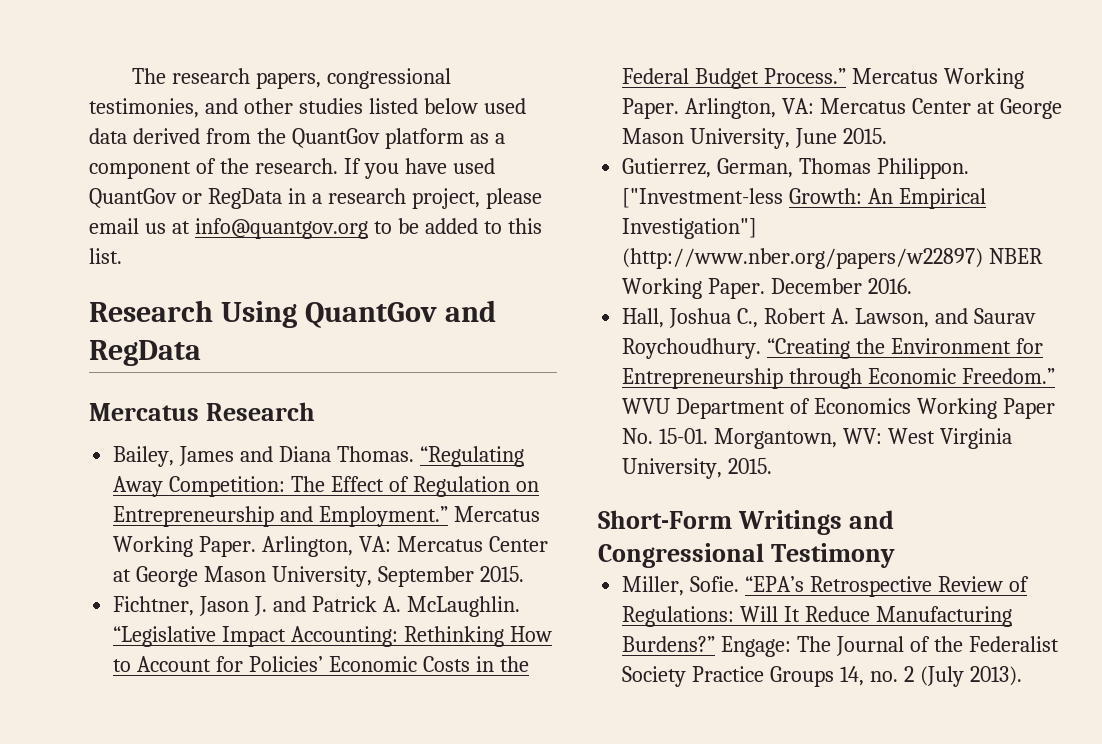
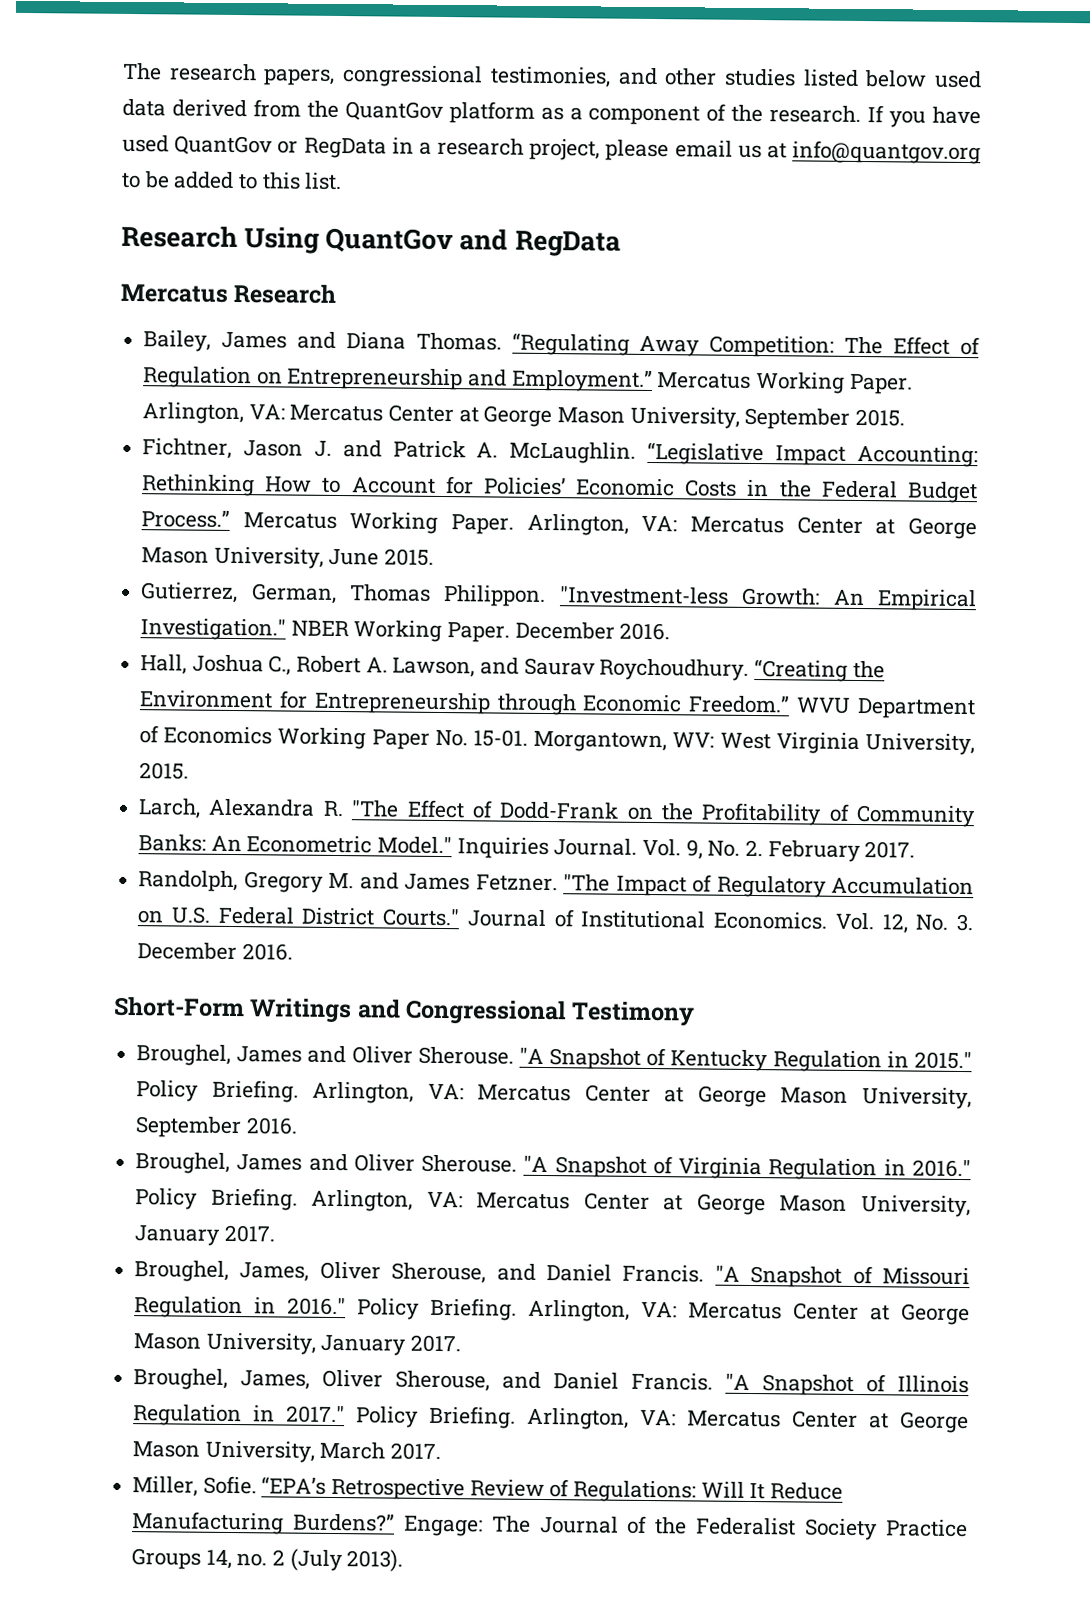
- ["Investment-less Growth: An Empirical Investigation"] (http://www.nber.org/papers/w22897) NBER Working Paper.
+ "Investment-less Growth: An Empirical Investigation." NBER Working Paper.
+ Larch, Alexandra R. "The Effect of Dodd-Frank on the Profitability of Community Banks: An Econometric Model." Inquiries Journal. Vol. 9, No. 2. February 2017.
+ Randolph, Gregory M. and James Fetzner. "The Impact of Regulatory Accumulation on U.S. Federal District Courts." Journal of Institutional Economics. Vol. 12, No. 3. December 2016.
+ Broughel, James and Oliver Sherouse. "A Snapshot of Kentucky Regulation in 2015." Policy Briefing. Arlington, VA: Mercatus Center at George Mason University, September 2016.
+ Broughel, James and Oliver Sherouse. "A Snapshot of Virginia Regulation in 2016." Policy Briefing. Arlington, VA: Mercatus Center at George Mason University, January 2017.
+ Broughel, James, Oliver Sherouse, and Daniel Francis. "A Snapshot of Missouri Regulation in 2016." Policy Briefing. Arlington, VA: Mercatus Center at George Mason University, January 2017.
+ Broughel, James, Oliver Sherouse, and Daniel Francis. "A Snapshot of Illinois Regulation in 2017." Policy Briefing. Arlington, VA: Mercatus Center at George Mason University, March 2017.

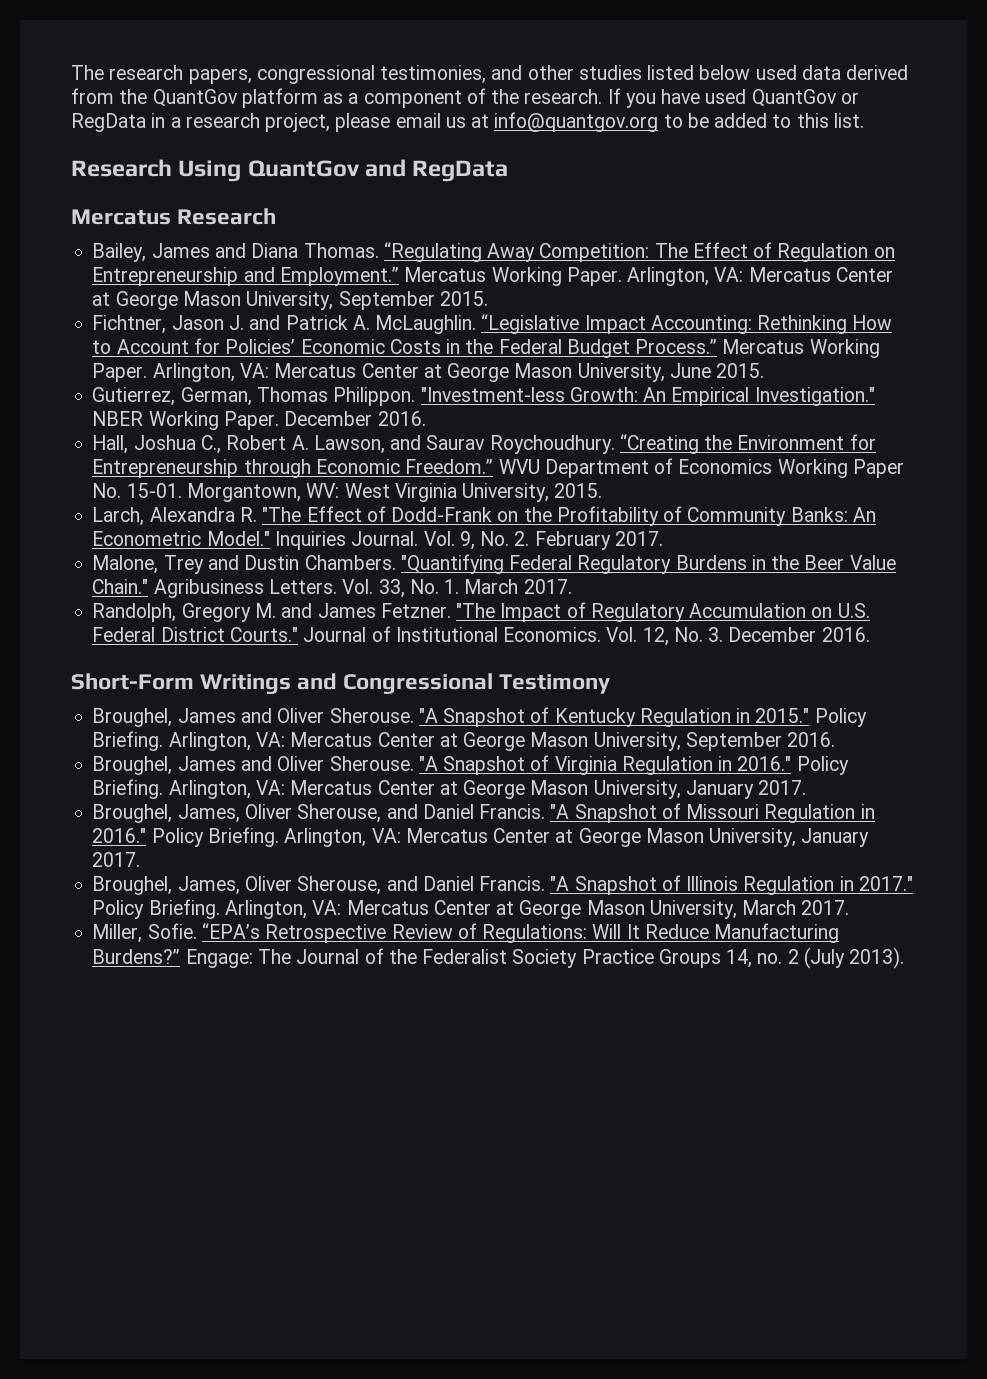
+ Malone, Trey and Dustin Chambers. "Quantifying Federal Regulatory Burdens in the Beer Value Chain." Agribusiness Letters. Vol. 33, No. 1. March 2017.

